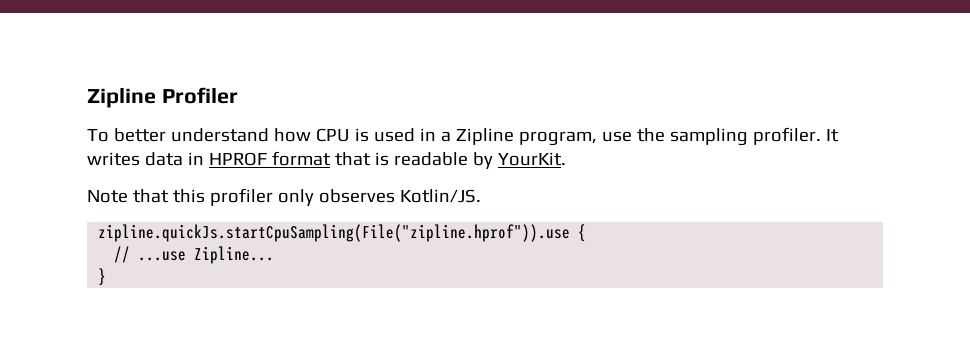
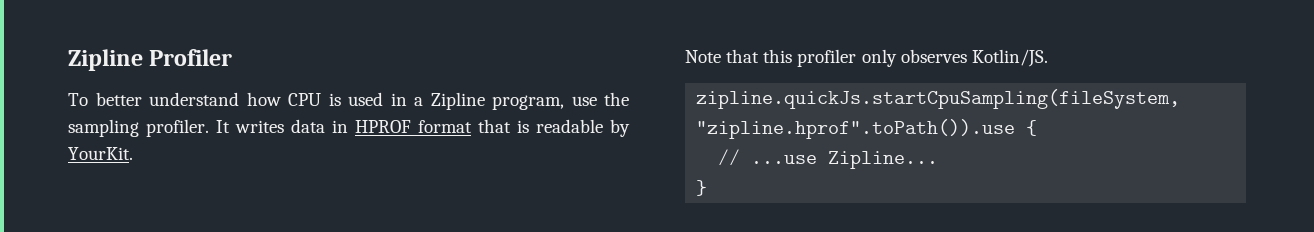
- zipline.quickJs.startCpuSampling(File("zipline.hprof")).use {
+ zipline.quickJs.startCpuSampling(fileSystem, "zipline.hprof".toPath()).use {

